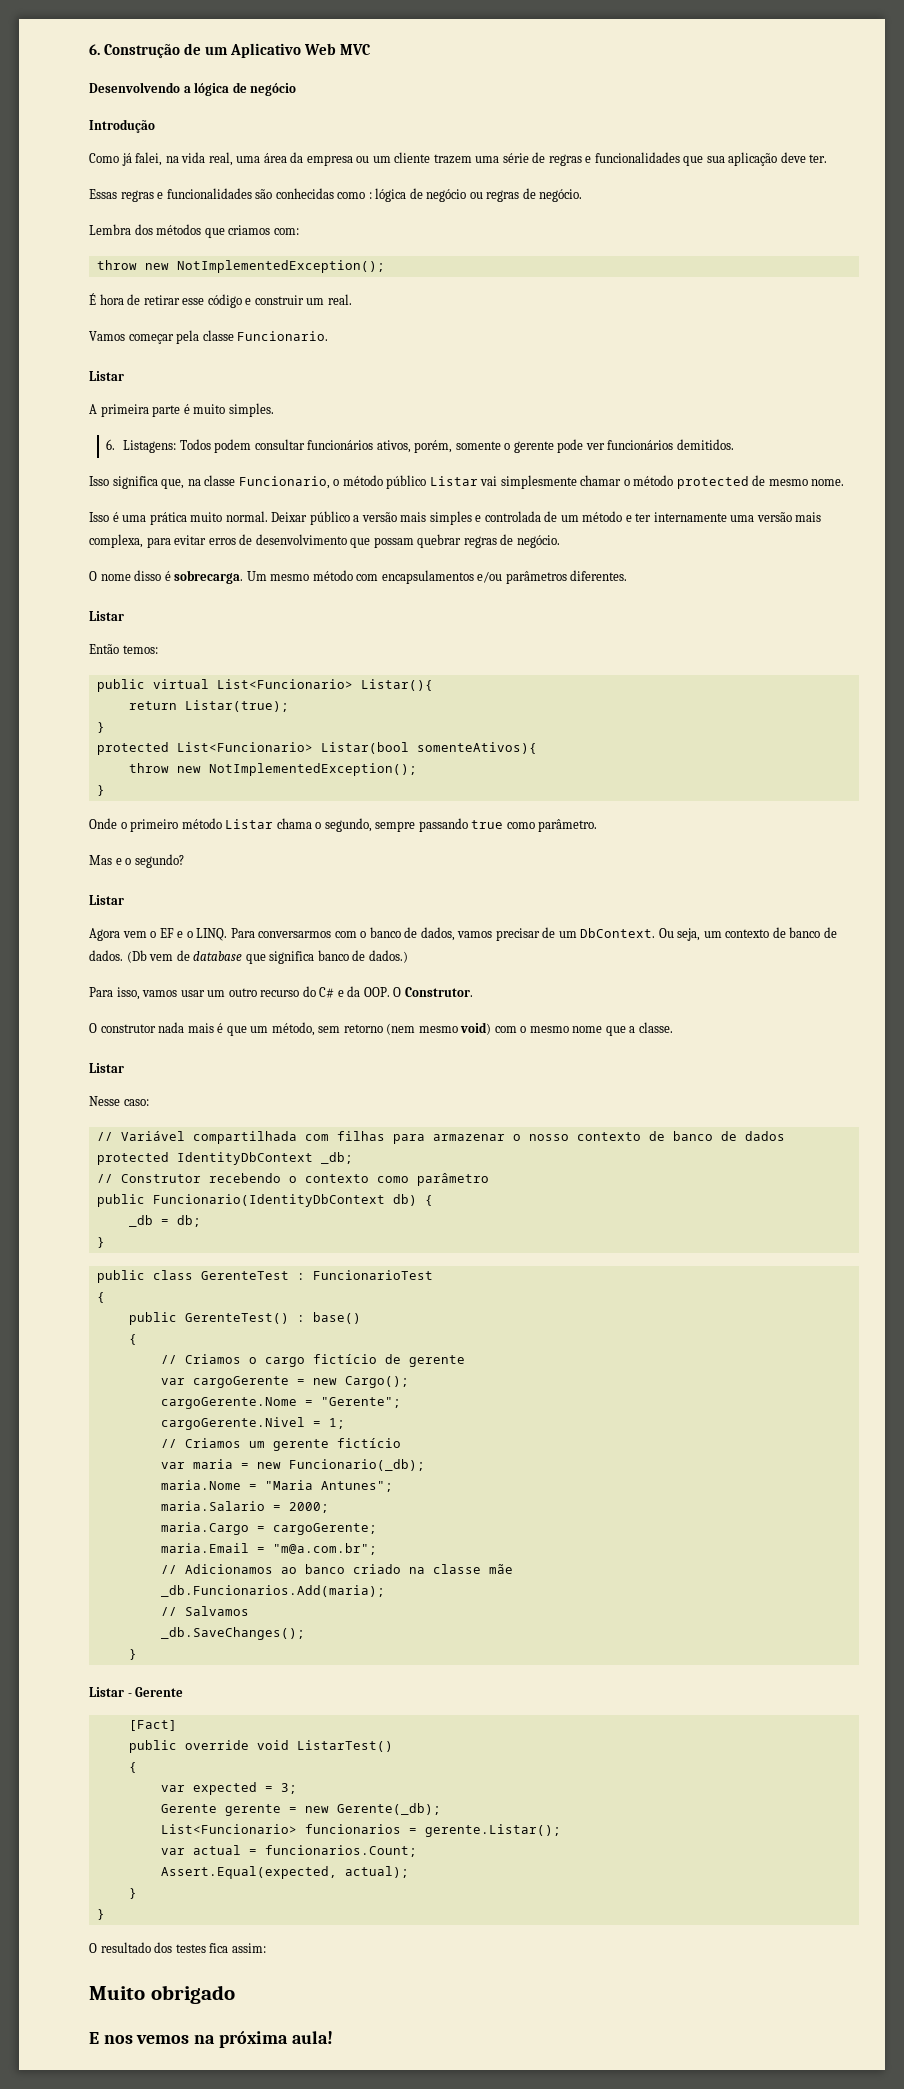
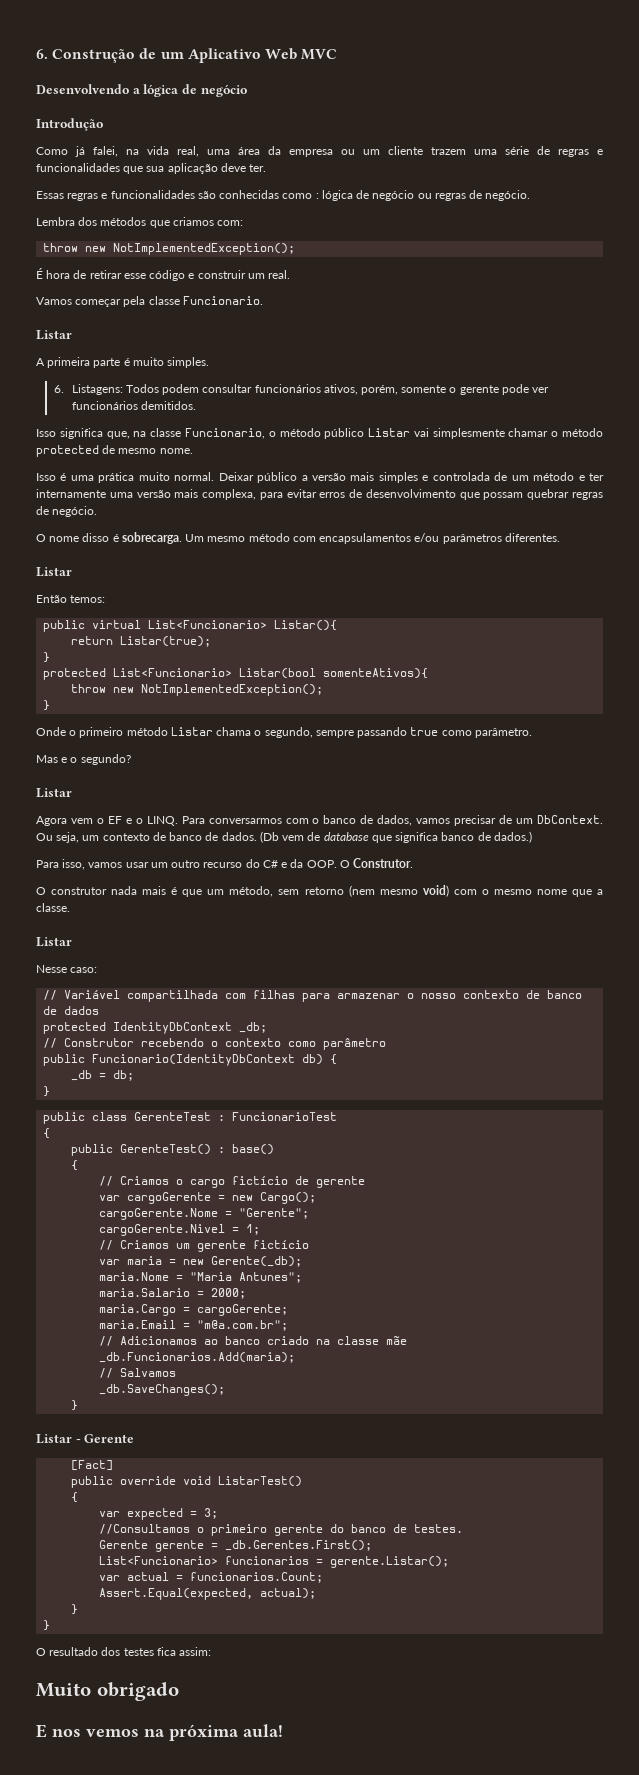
- var maria = new Funcionario(_db);
+ var maria = new Gerente(_db);
+ //Consultamos o primeiro gerente do banco de testes.
- Gerente gerente = new Gerente(_db);
+ Gerente gerente = _db.Gerentes.First();

